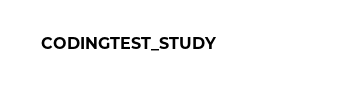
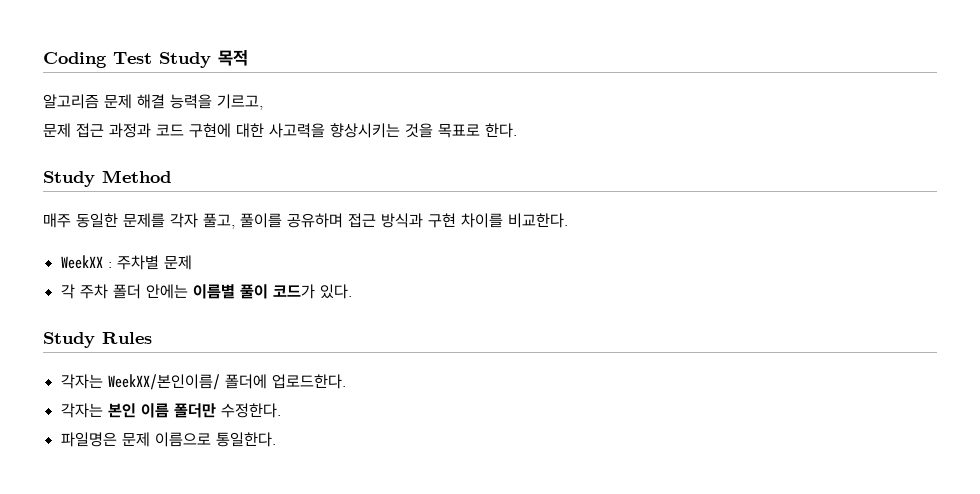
- CODINGTEST_STUDY
+ Coding Test Study 목적
+ 알고리즘 문제 해결 능력을 기르고,
+ 문제 접근 과정과 코드 구현에 대한 사고력을 향상시키는 것을 목표로 한다.
+ Study Method
+ 매주 동일한 문제를 각자 풀고, 풀이를 공유하며 접근 방식과 구현 차이를 비교한다.
+ WeekXX : 주차별 문제
+ 각 주차 폴더 안에는 이름별 풀이 코드가 있다.
+ Study Rules
+ 각자는 WeekXX/본인이름/ 폴더에 업로드한다.
+ 각자는 본인 이름 폴더만 수정한다.
+ 파일명은 문제 이름으로 통일한다.

